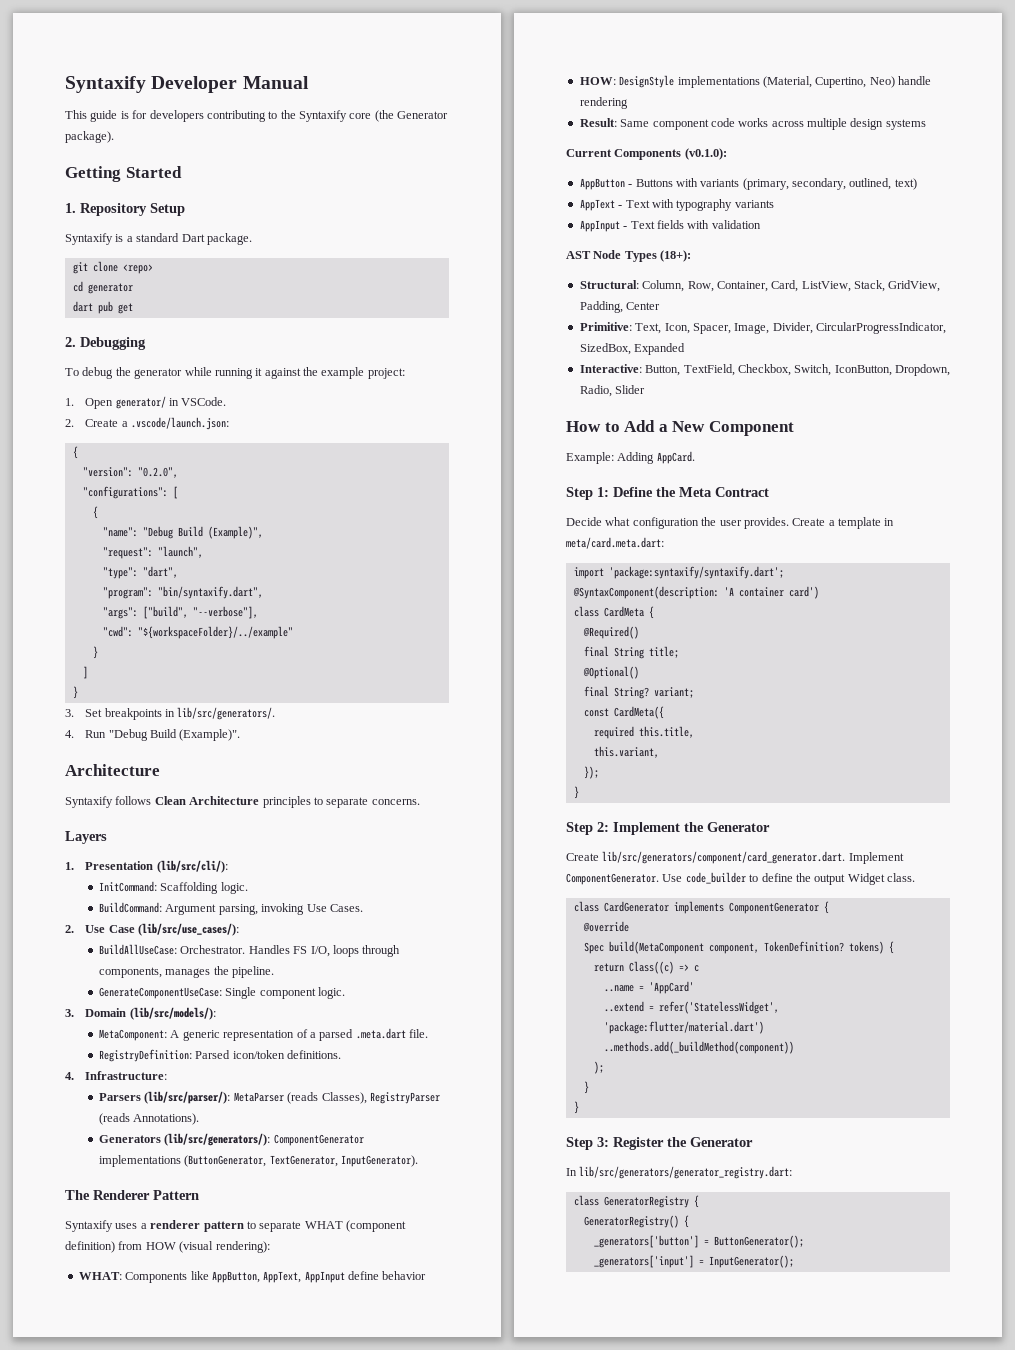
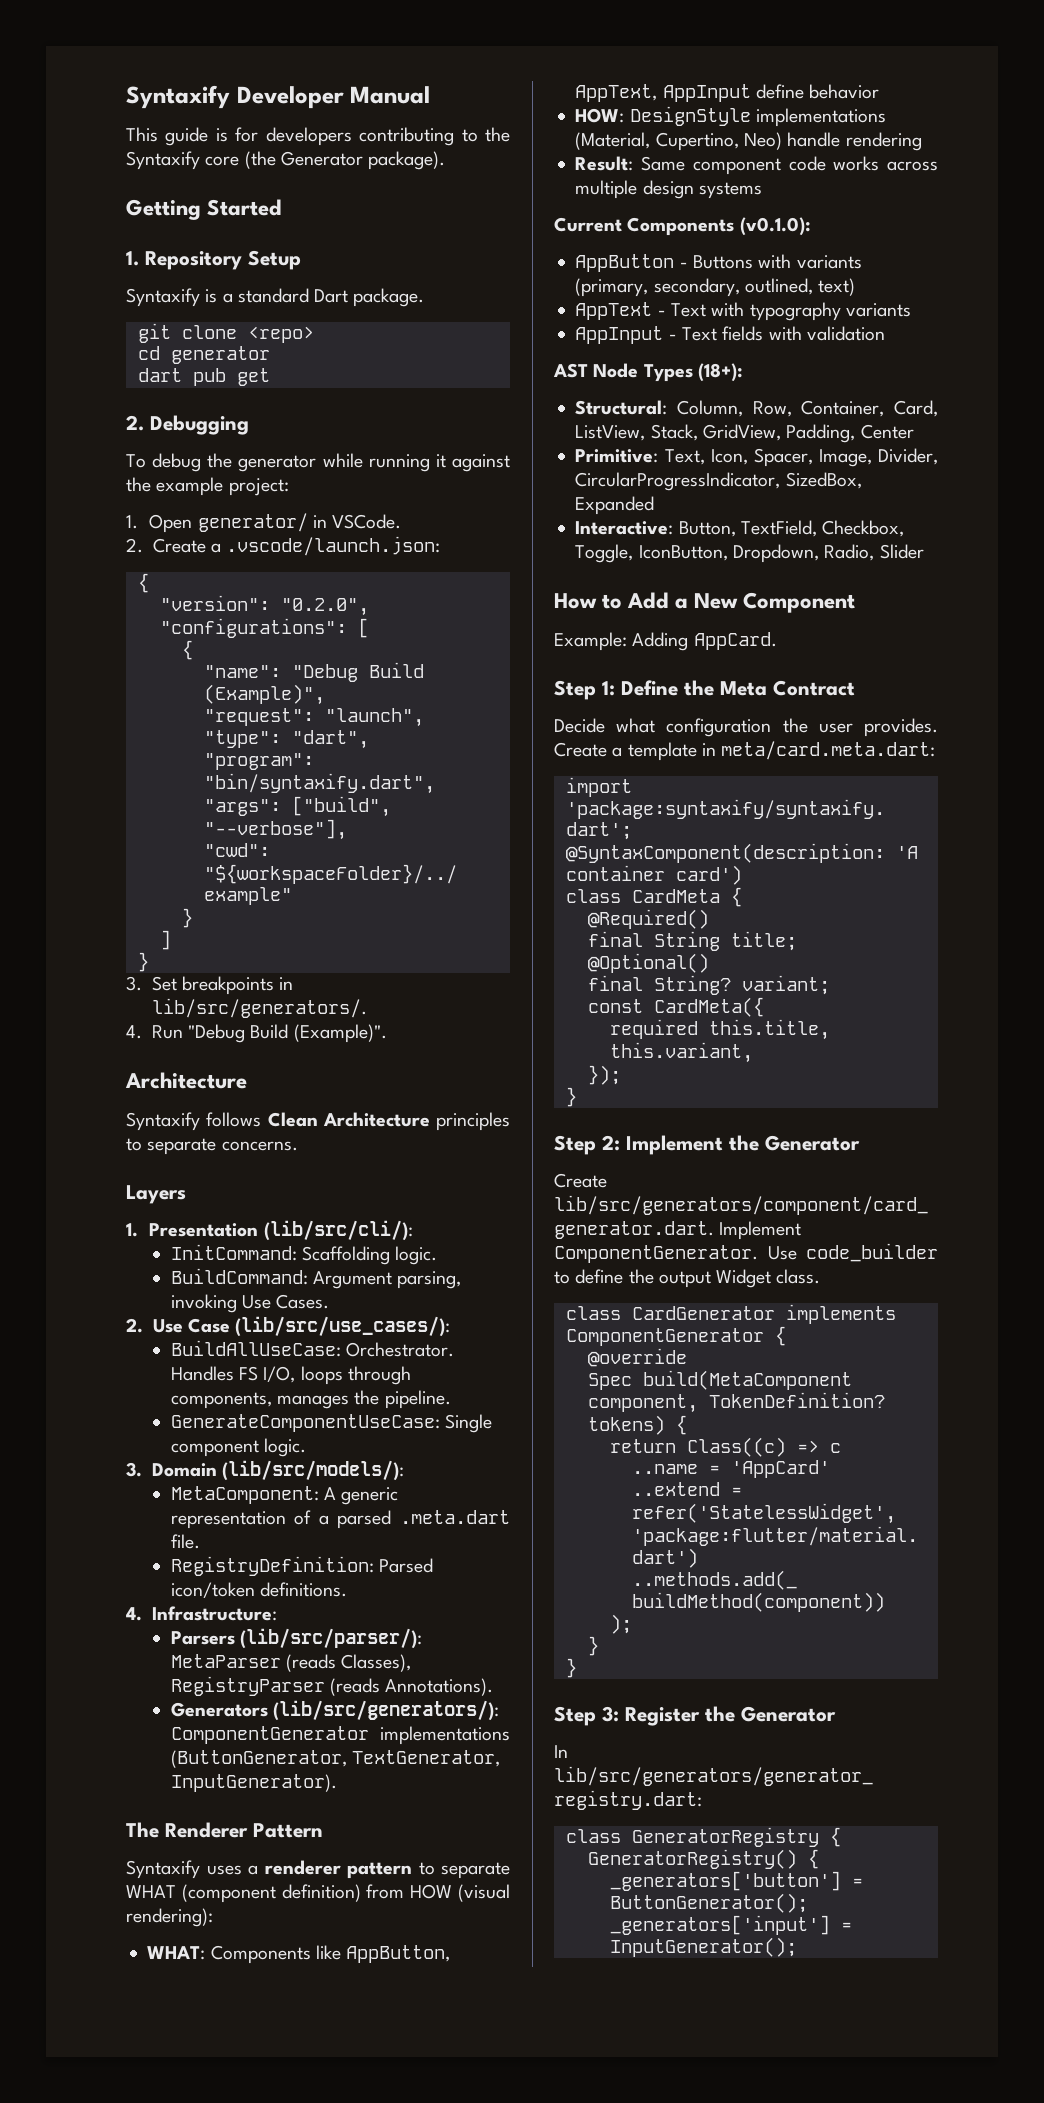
- Interactive: Button, TextField, Checkbox, Switch, IconButton, Dropdown, Radio, Slider
+ Interactive: Button, TextField, Checkbox, Toggle, IconButton, Dropdown, Radio, Slider

